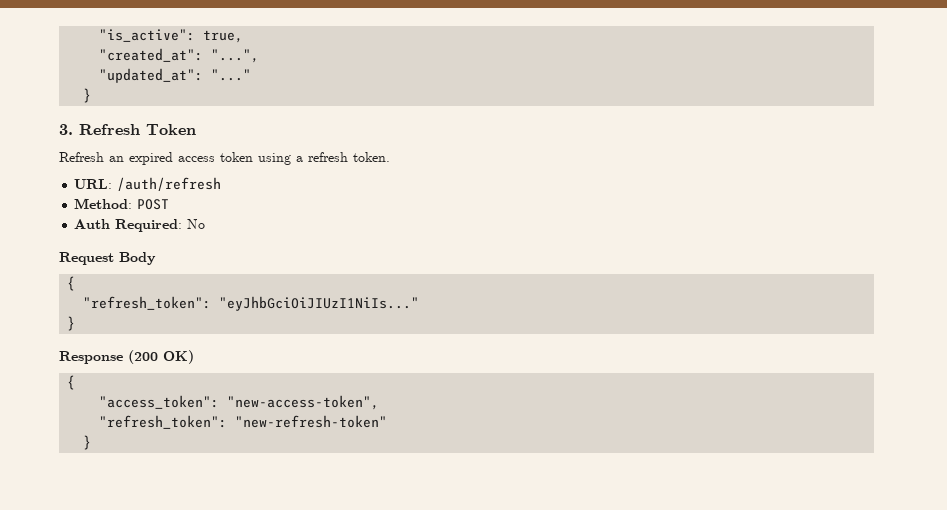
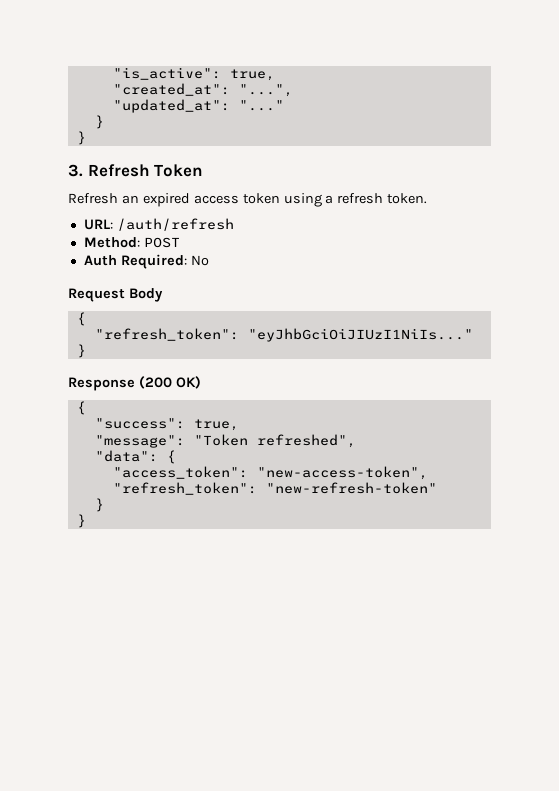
  "updated_at": "..."
+ }
+ "success": true,
+ "message": "Token refreshed",
+ "data": {
  "refresh_token": "new-refresh-token"
+ }

